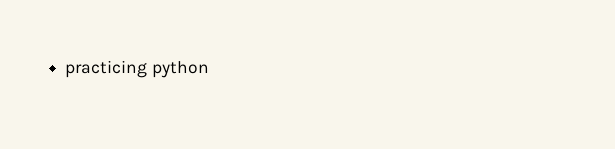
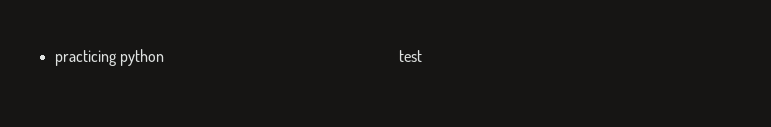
+ test

